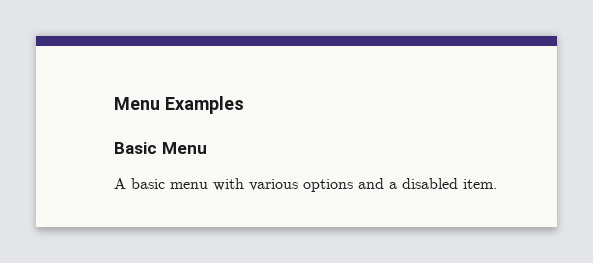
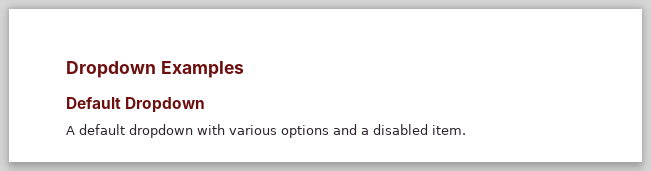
- Menu Examples
+ Dropdown Examples
- Basic Menu
+ Default Dropdown
- A basic menu with various options and a disabled item.
+ A default dropdown with various options and a disabled item.

